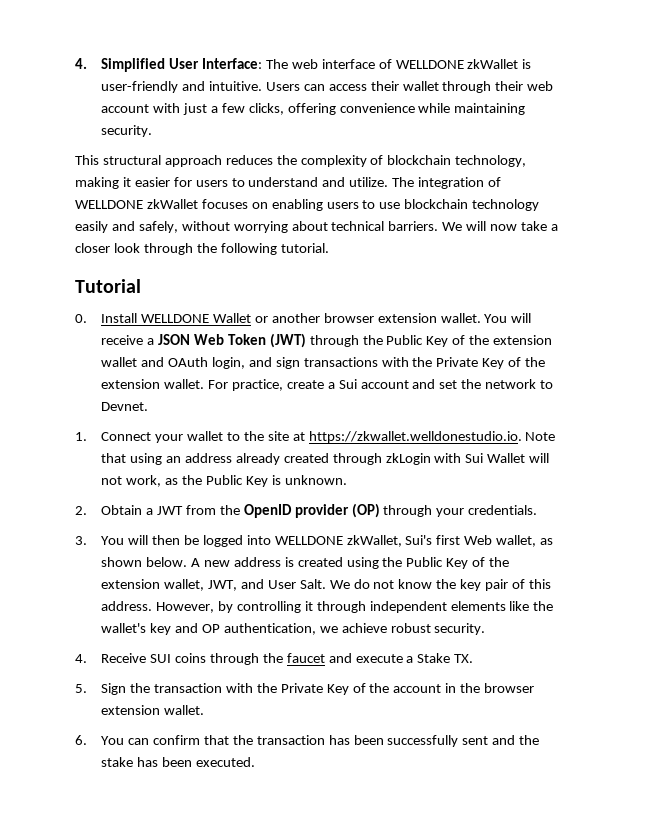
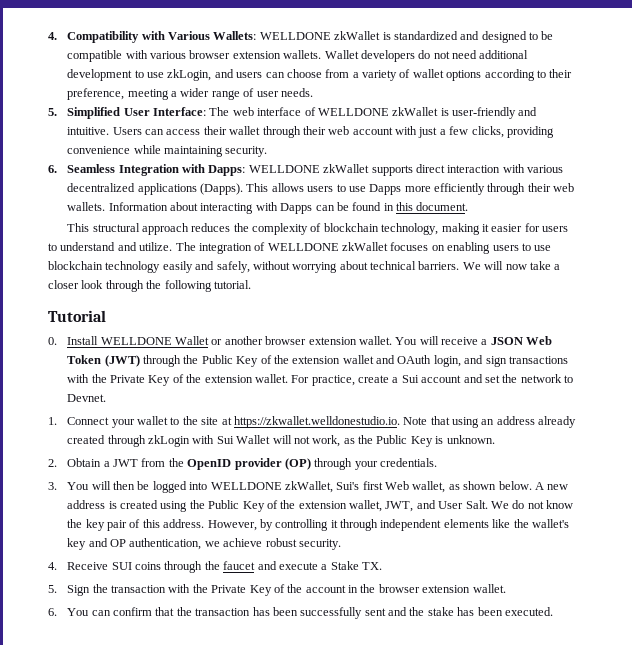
- 4. Simplified User Interface: The web interface of WELLDONE zkWallet is user-friendly and intuitive.
+ 4. Compatibility with Various Wallets: WELLDONE zkWallet is standardized and designed to be compatible with various browser extension wallets. Wallet developers do not need additional development to use zkLogin, and users can choose from a variety of wallet options according to their preference, meeting a wider range of user needs.
+ 5. Simplified User Interface: The web interface of WELLDONE zkWallet is user-friendly and intuitive.
- Users can access their wallet through their web account with just a few clicks, offering convenience while maintaining security.
+ Users can access their wallet through their web account with just a few clicks, providing convenience while maintaining security.
+ 6. Seamless Integration with Dapps: WELLDONE zkWallet supports direct interaction with various decentralized applications (Dapps). This allows users to use Dapps more efficiently through their web wallets. Information about interacting with Dapps can be found in this document.

